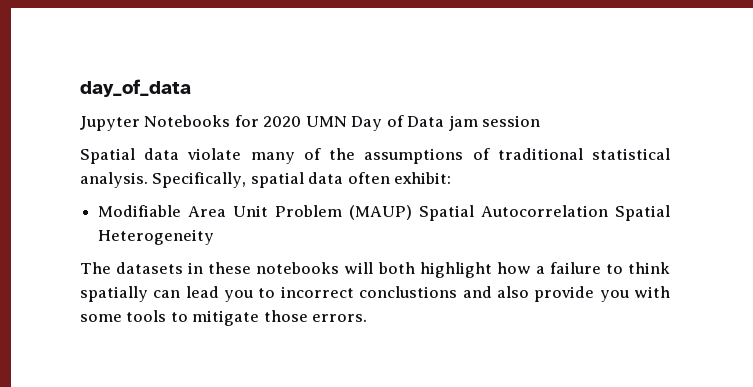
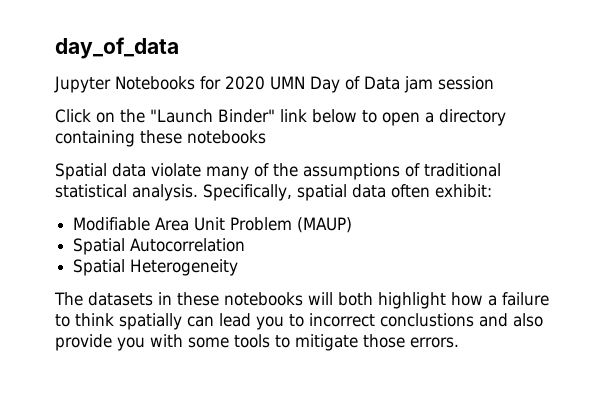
+ Click on the "Launch Binder" link below to open a directory containing these notebooks
- Modifiable Area Unit Problem (MAUP) Spatial Autocorrelation Spatial Heterogeneity
+ Modifiable Area Unit Problem (MAUP)
+ Spatial Autocorrelation
+ Spatial Heterogeneity

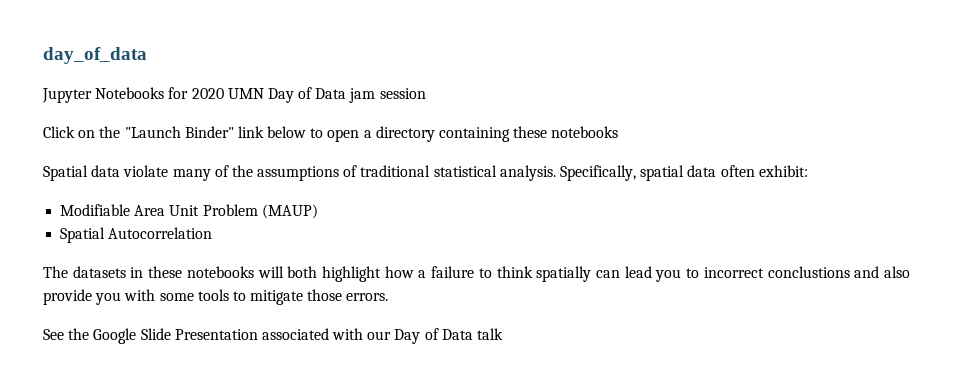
- Spatial Heterogeneity
+ See the Google Slide Presentation associated with our Day of Data talk

